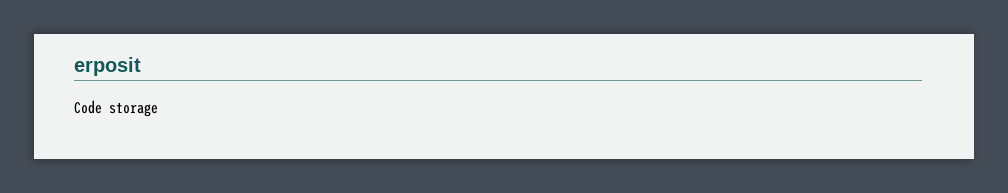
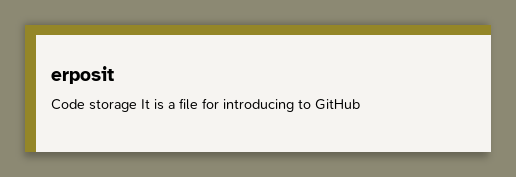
- Code storage
+ Code storage It is a file for introducing to GitHub

